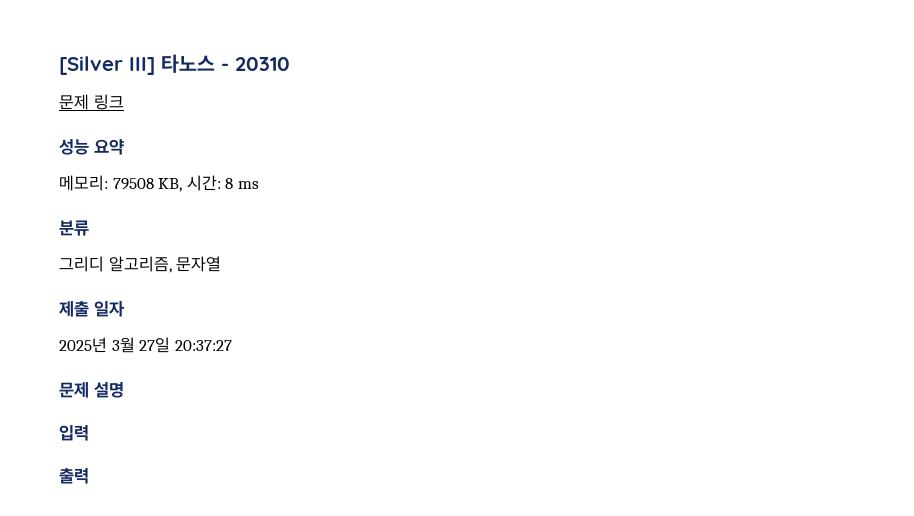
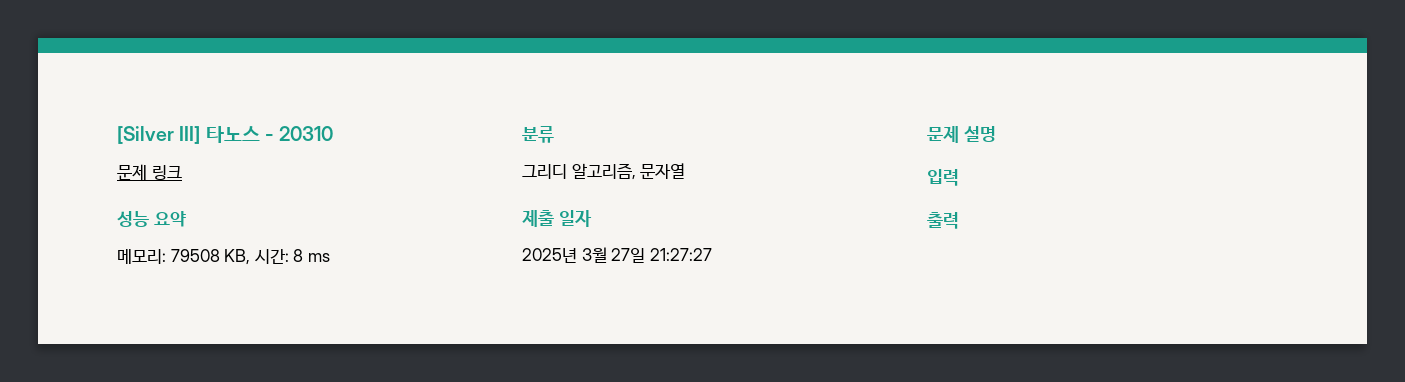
- 2025년 3월 27일 20:37:27
+ 2025년 3월 27일 21:27:27

